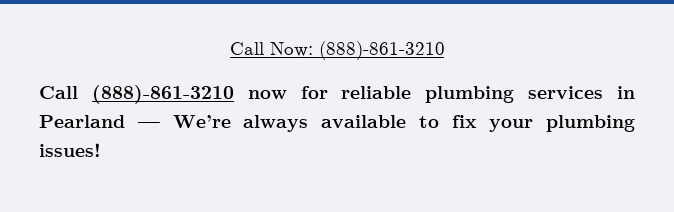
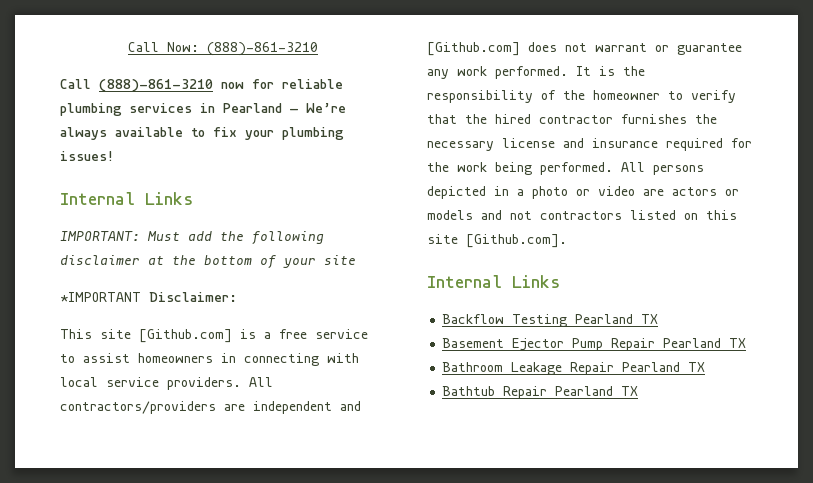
  Call (888)-861-3210 now for reliable plumbing services in Pearland — We’re always available to fix your plumbing issues!
+ Internal Links
+ IMPORTANT: Must add the following disclaimer at the bottom of your site
+ *IMPORTANT Disclaimer:
+ This site [Github.com] is a free service to assist homeowners in connecting with local service providers. All contractors/providers are independent and [Github.com] does not warrant or guarantee any work performed. It is the responsibility of the homeowner to verify that the hired contractor furnishes the necessary license and insurance required for the work being performed. All persons depicted in a photo or video are actors or models and not contractors listed on this site [Github.com].
+ Internal Links
+ Backflow Testing Pearland TX
+ Basement Ejector Pump Repair Pearland TX
+ Bathroom Leakage Repair Pearland TX
+ Bathtub Repair Pearland TX

